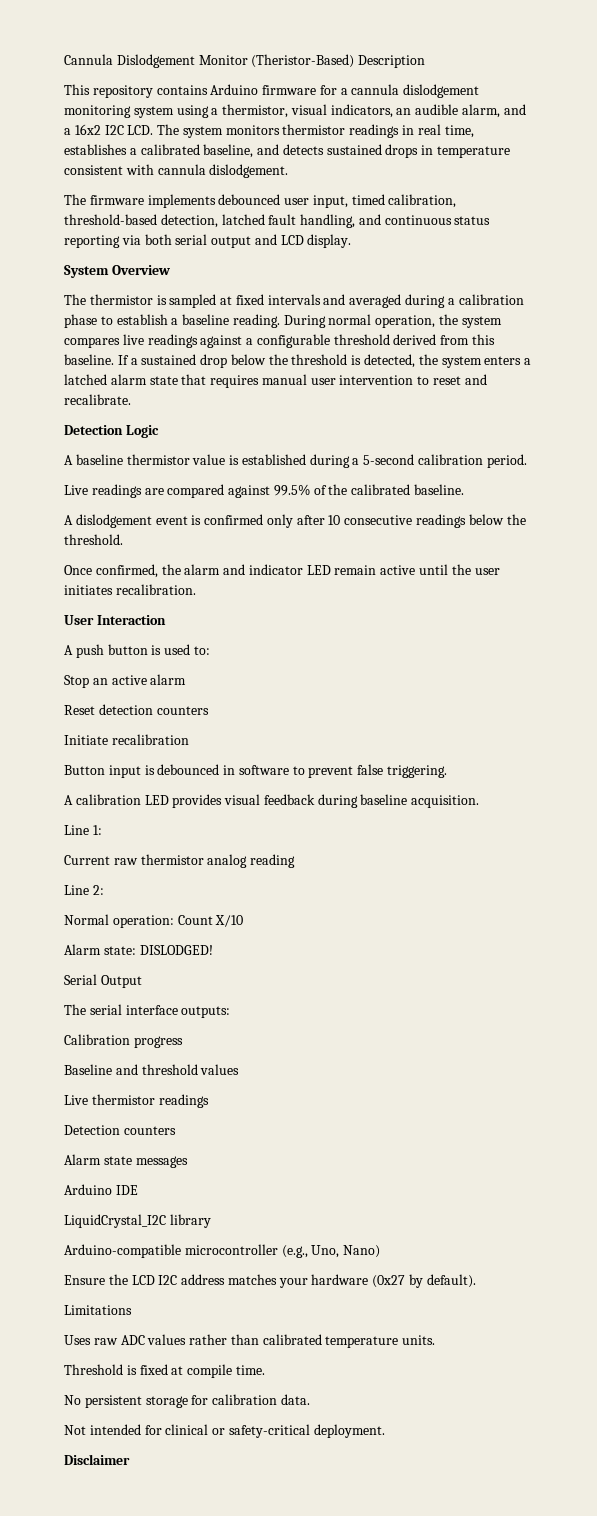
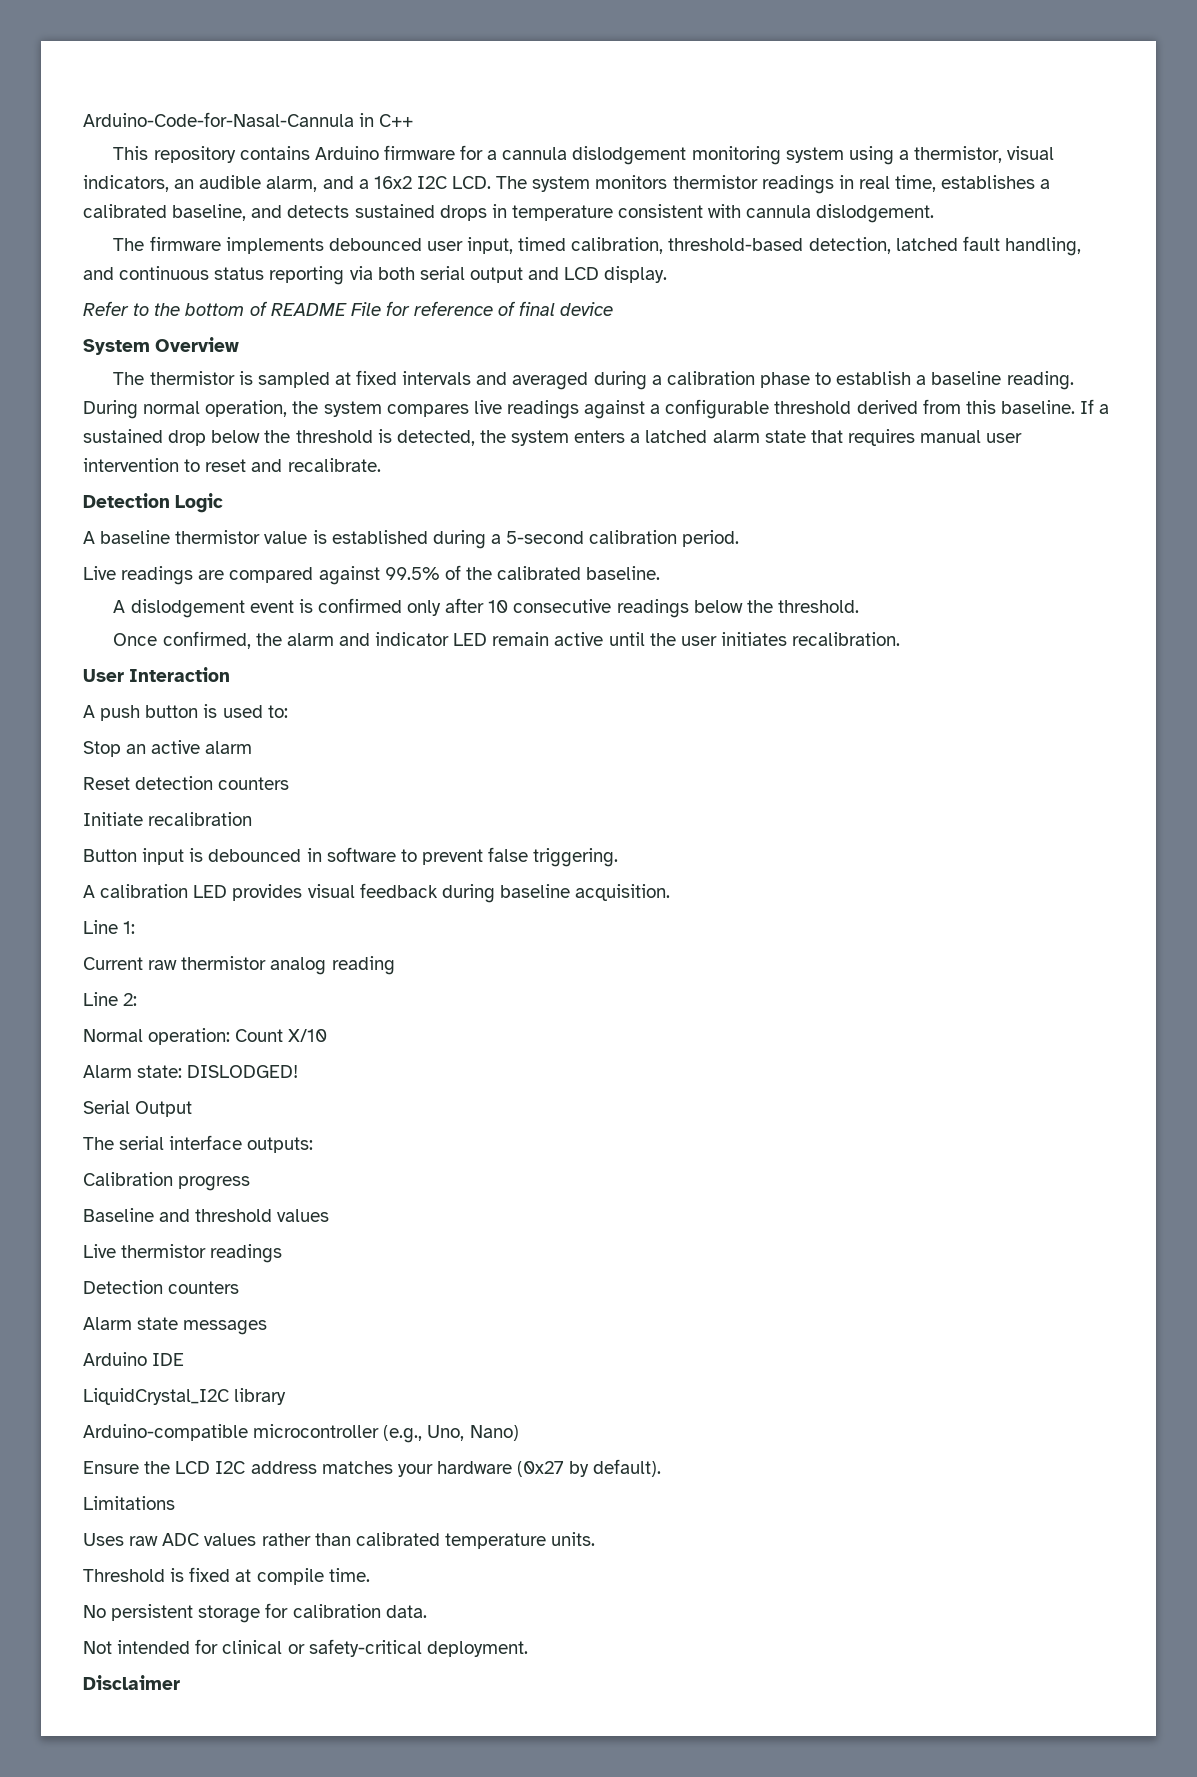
- Cannula Dislodgement Monitor (Theristor-Based) Description
+ Arduino-Code-for-Nasal-Cannula in C++
+ Refer to the bottom of README File for reference of final device

